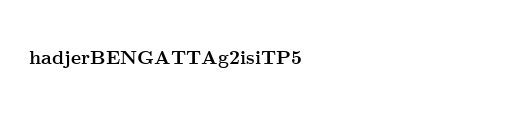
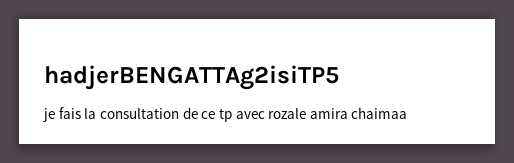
+ je fais la consultation de ce tp avec rozale amira chaimaa

